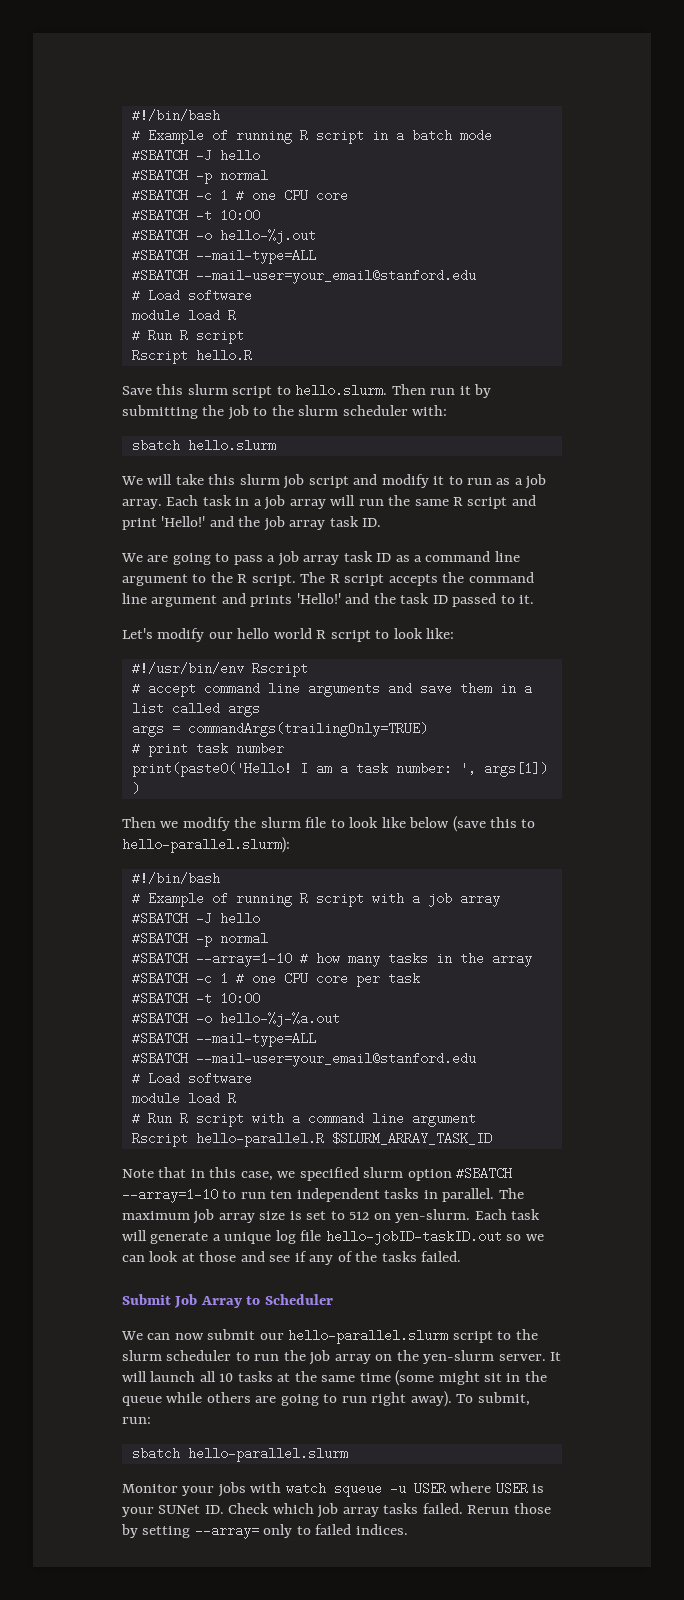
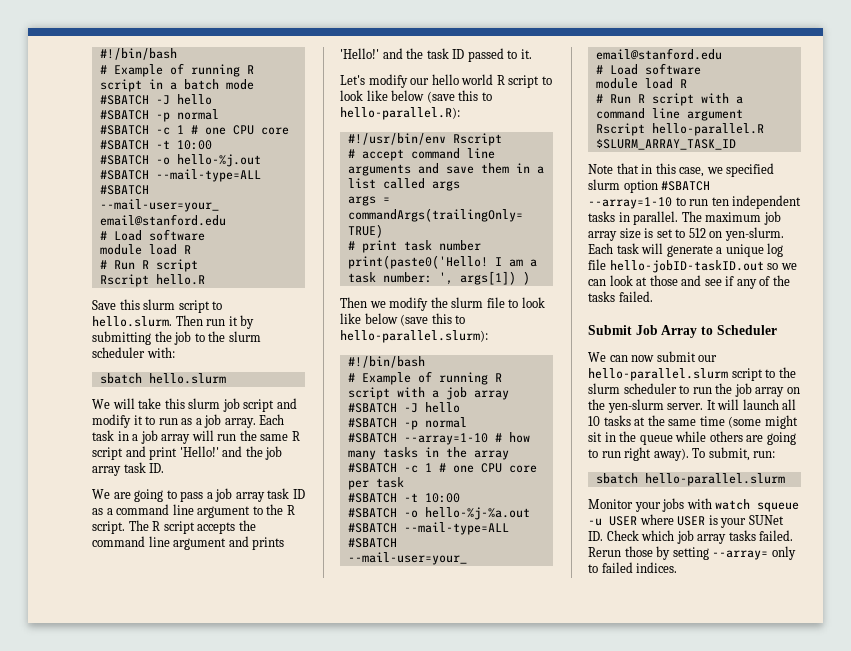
- Let's modify our hello world R script to look like:
+ Let's modify our hello world R script to look like below (save this to hello-parallel.R):

